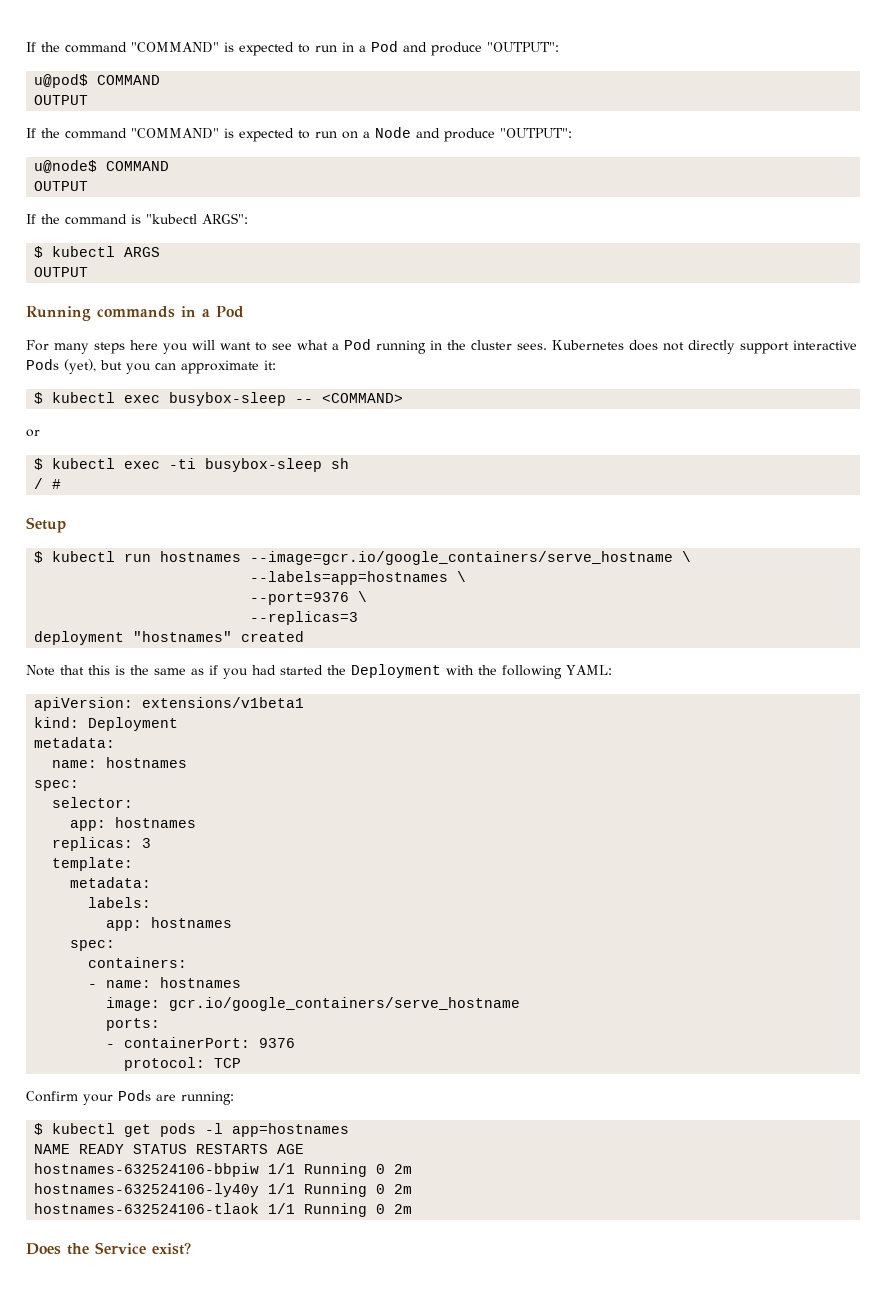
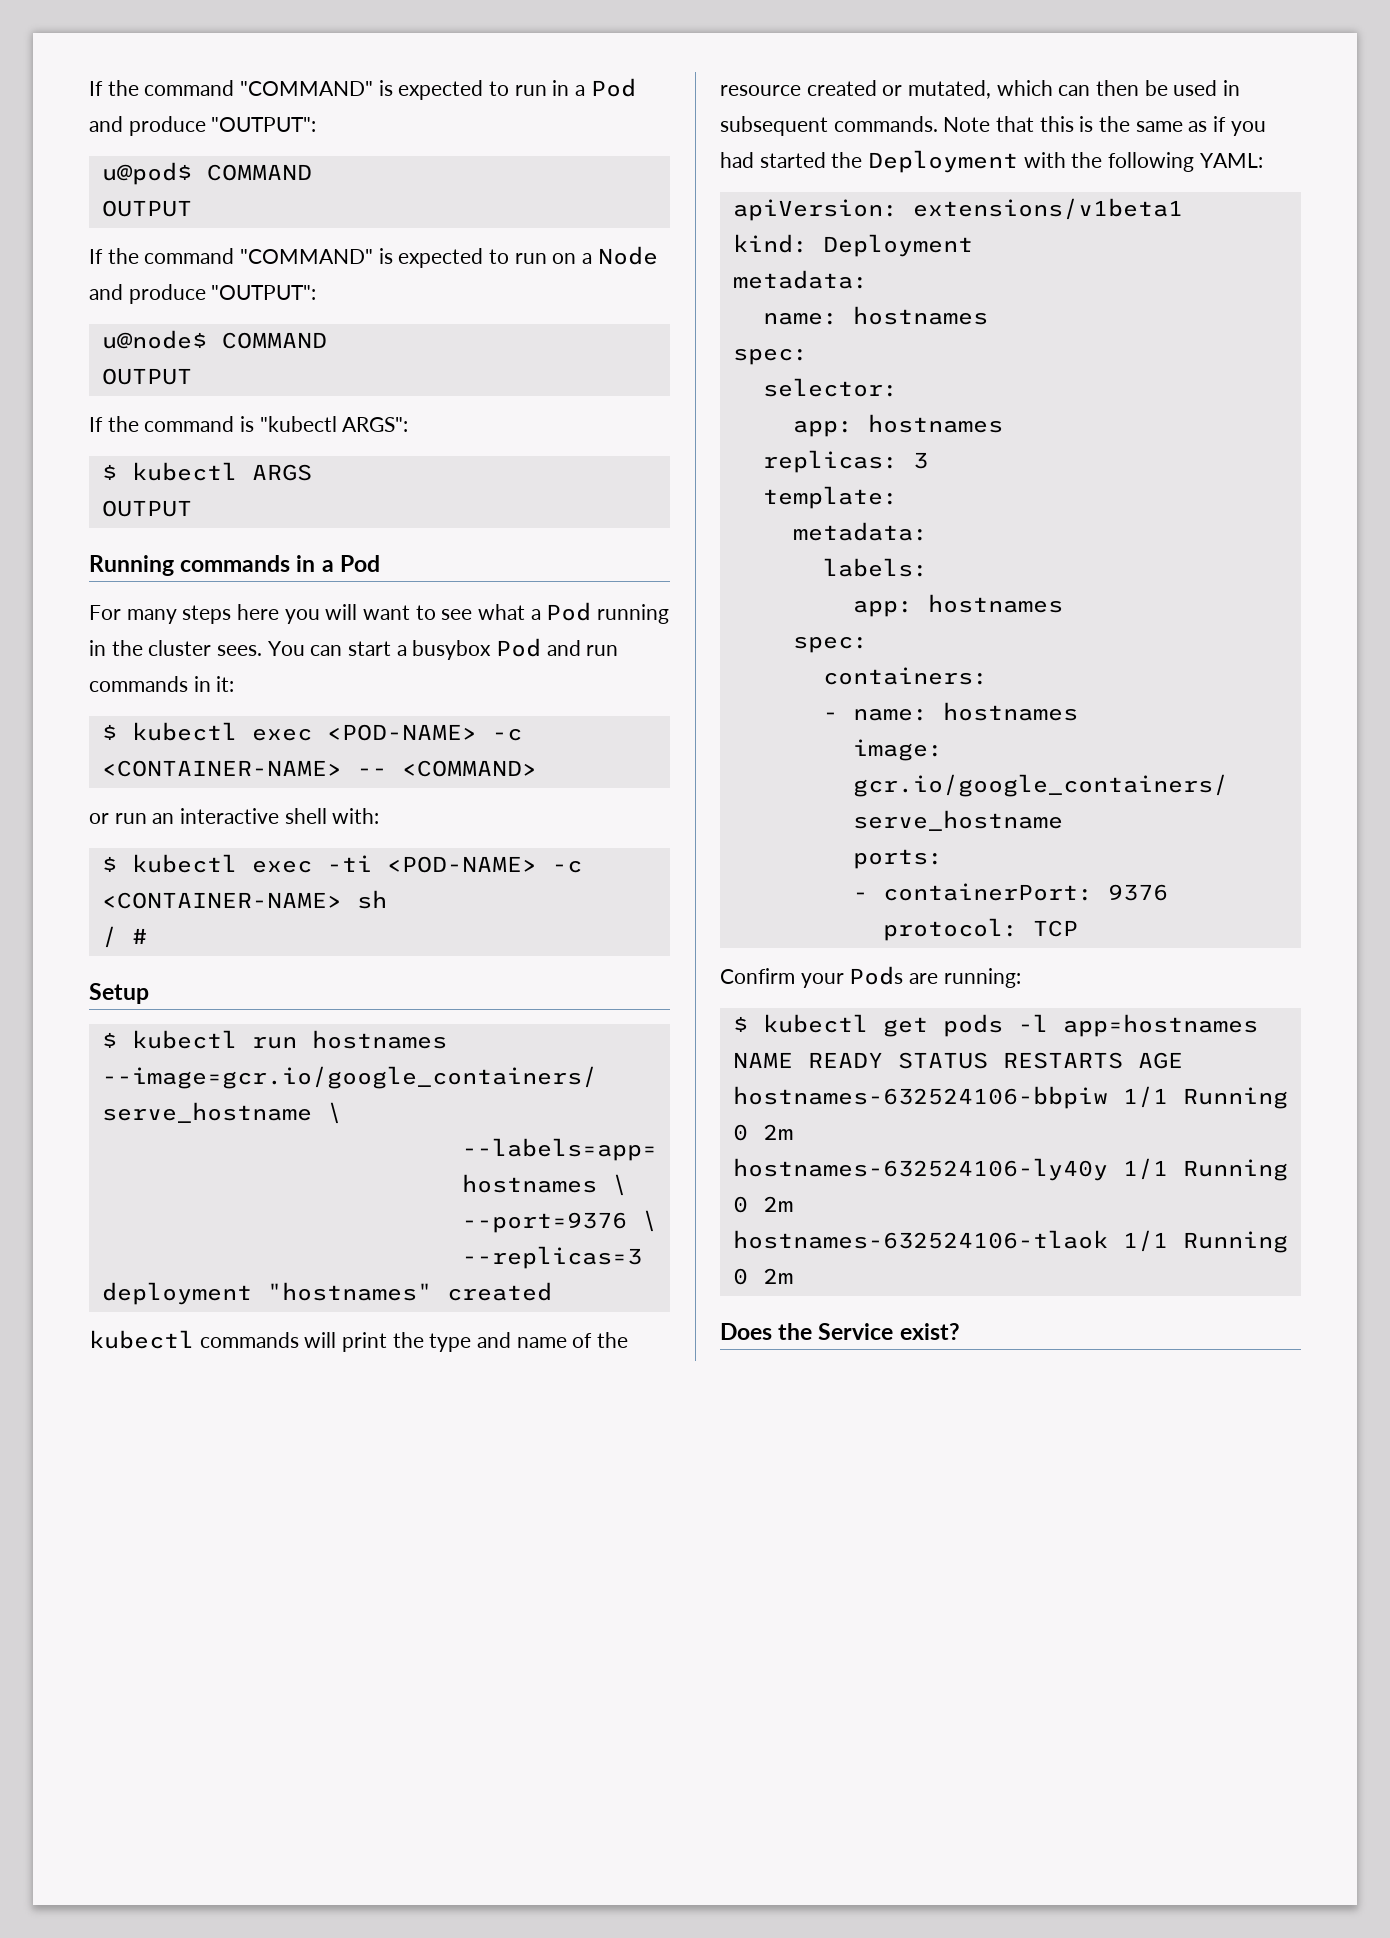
- Kubernetes does not directly support interactive Pods (yet), but you can approximate it:
+ You can start a busybox Pod and run commands in it:
- $ kubectl exec busybox-sleep -- <COMMAND>
+ $ kubectl exec <POD-NAME> -c <CONTAINER-NAME> -- <COMMAND>
- or
+ or run an interactive shell with:
- $ kubectl exec -ti busybox-sleep sh
+ $ kubectl exec -ti <POD-NAME> -c <CONTAINER-NAME> sh
+ kubectl commands will print the type and name of the resource created or mutated, which can then be used in subsequent commands.

